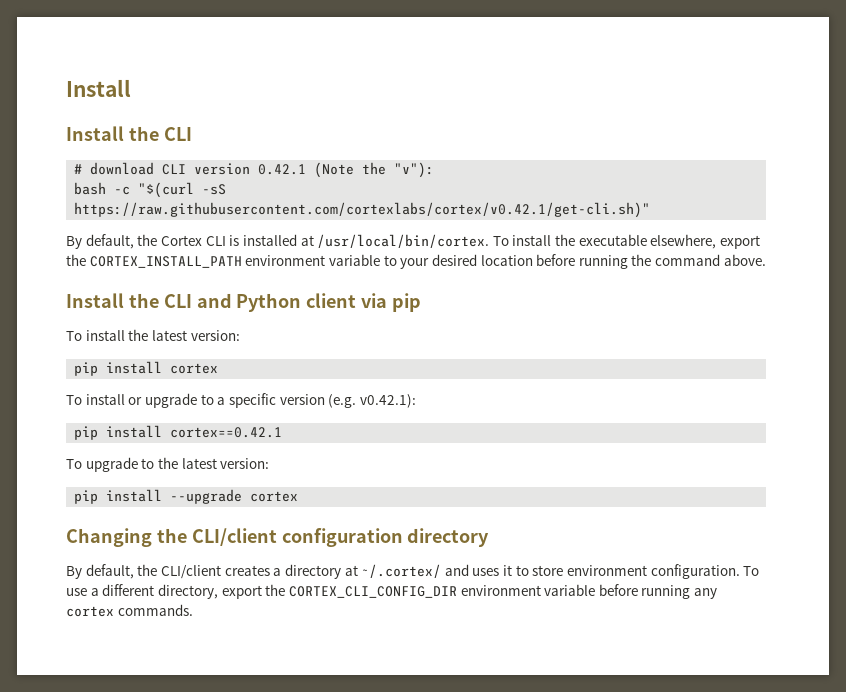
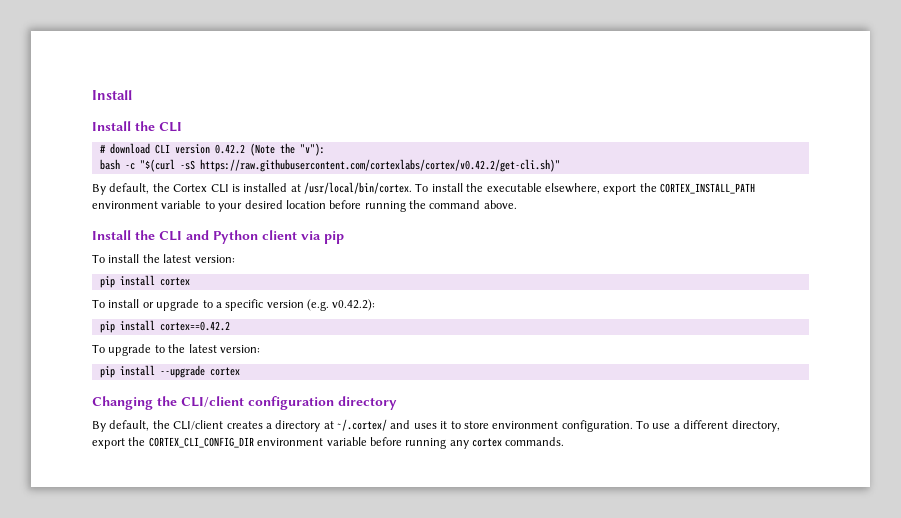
- # download CLI version 0.42.1 (Note the "v"):
+ # download CLI version 0.42.2 (Note the "v"):
- bash -c "$(curl -sS https://raw.githubusercontent.com/cortexlabs/cortex/v0.42.1/get-cli.sh)"
+ bash -c "$(curl -sS https://raw.githubusercontent.com/cortexlabs/cortex/v0.42.2/get-cli.sh)"
- To install or upgrade to a specific version (e.g. v0.42.1):
- pip install cortex==0.42.1
+ To install or upgrade to a specific version (e.g. v0.42.2):
+ pip install cortex==0.42.2

